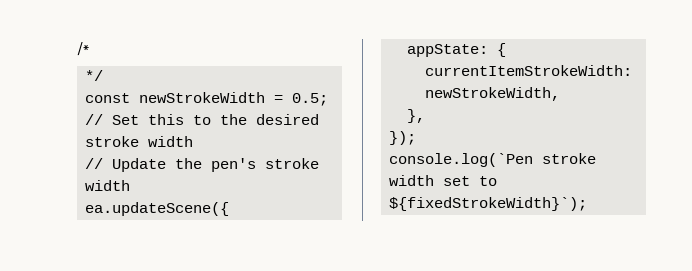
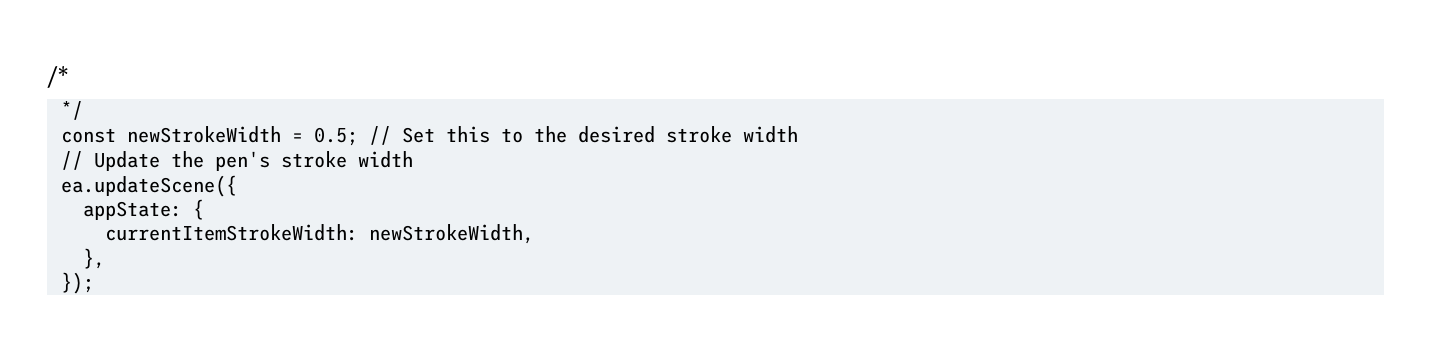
- console.log(`Pen stroke width set to ${fixedStrokeWidth}`);

